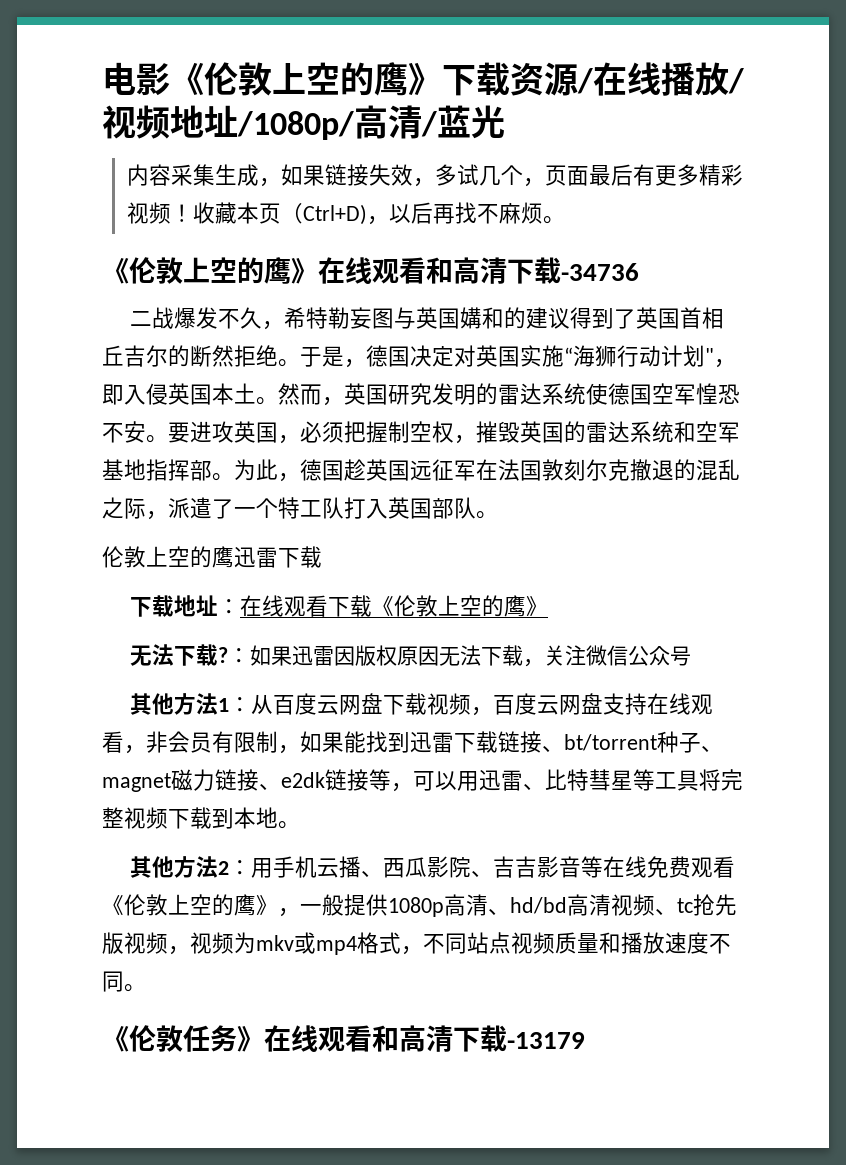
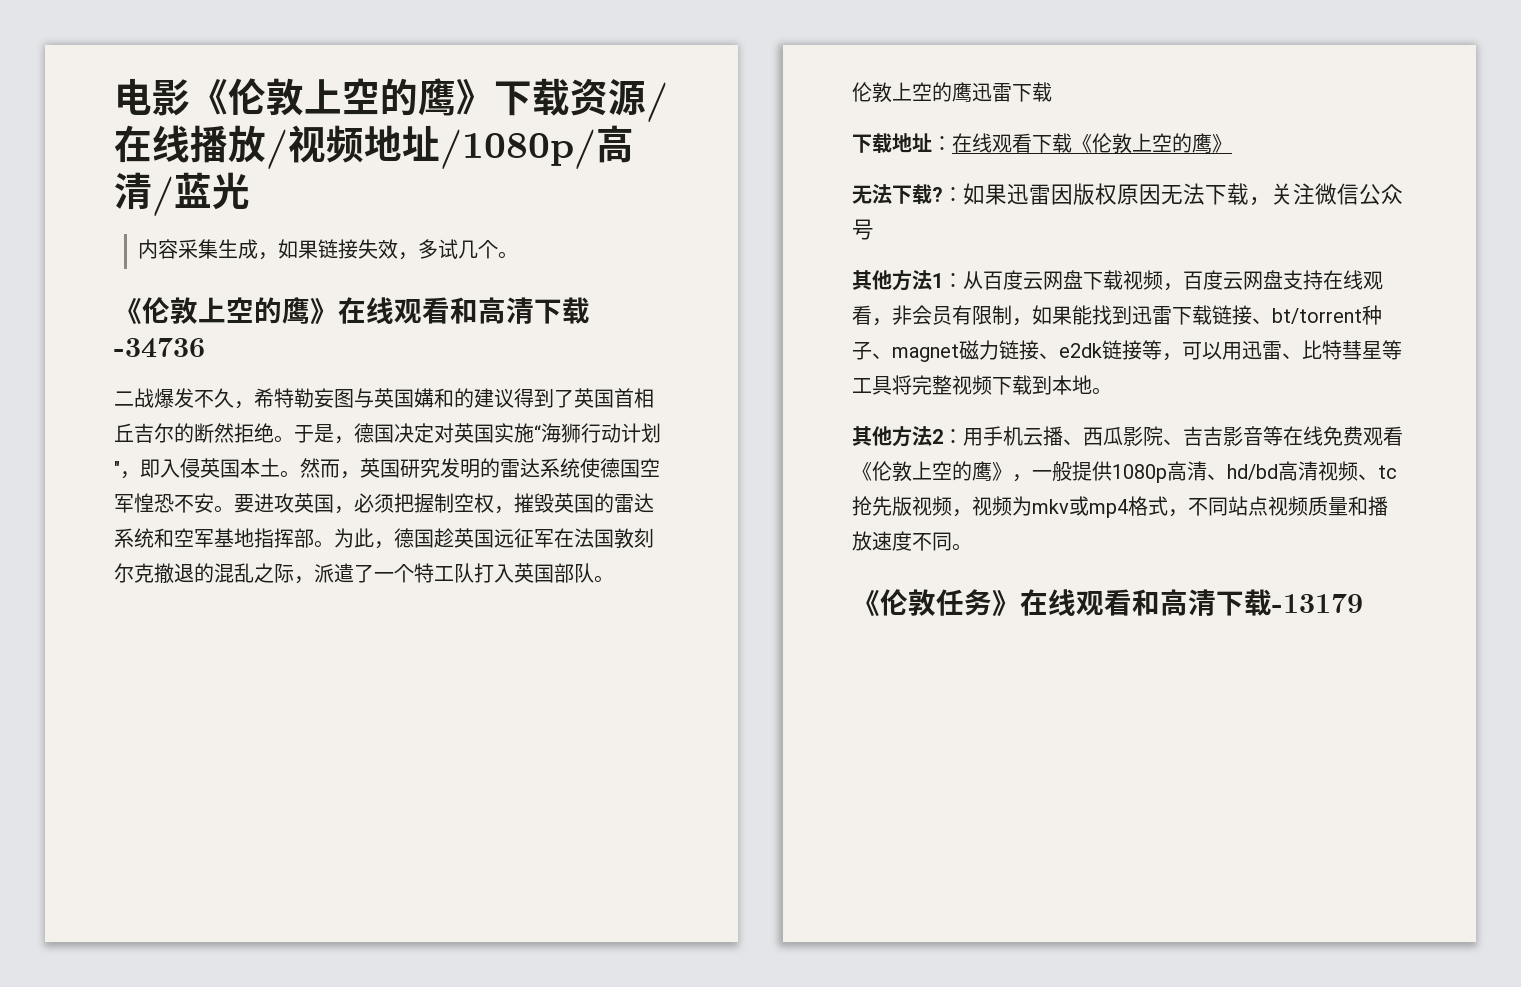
- 内容采集生成，如果链接失效，多试几个，页面最后有更多精彩视频！收藏本页（Ctrl+D)，以后再找不麻烦。
+ 内容采集生成，如果链接失效，多试几个。

